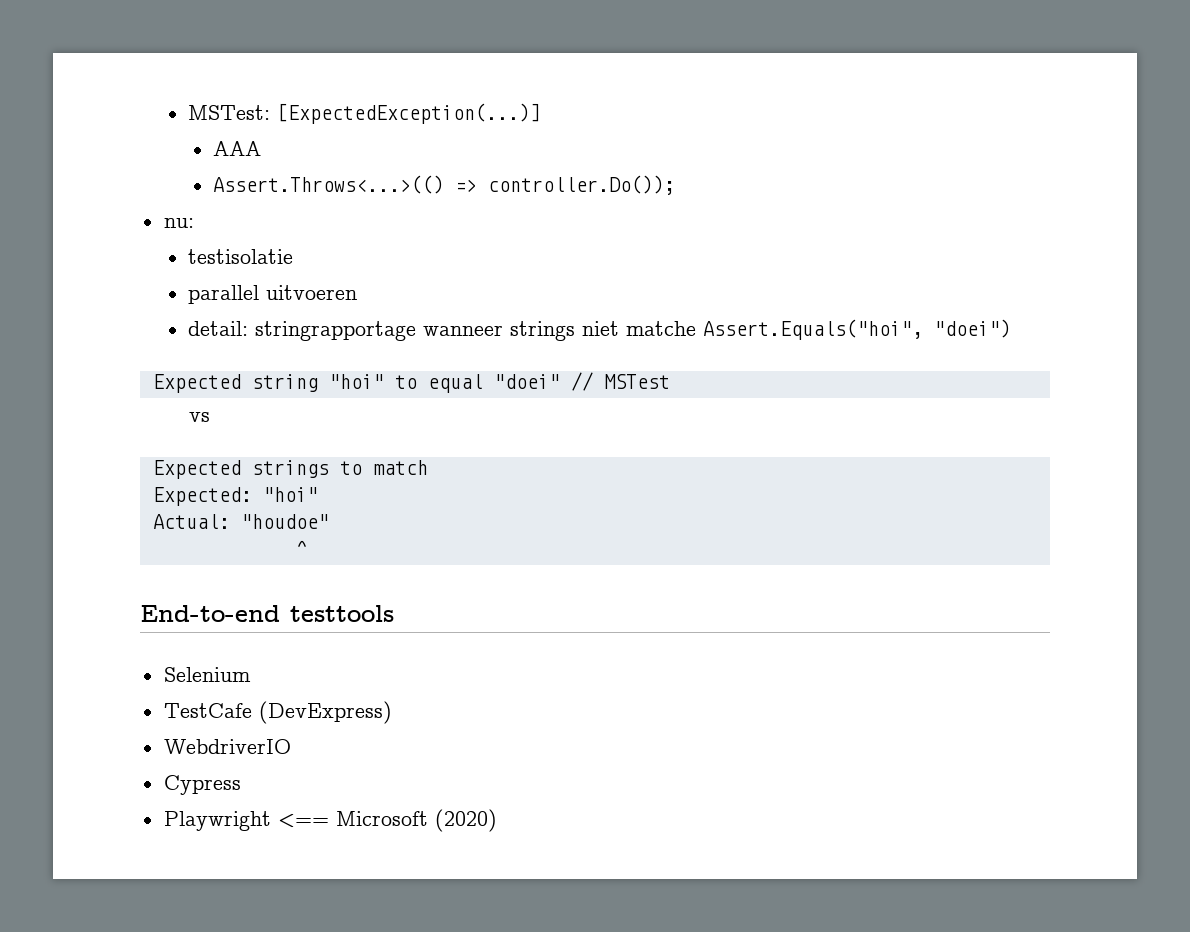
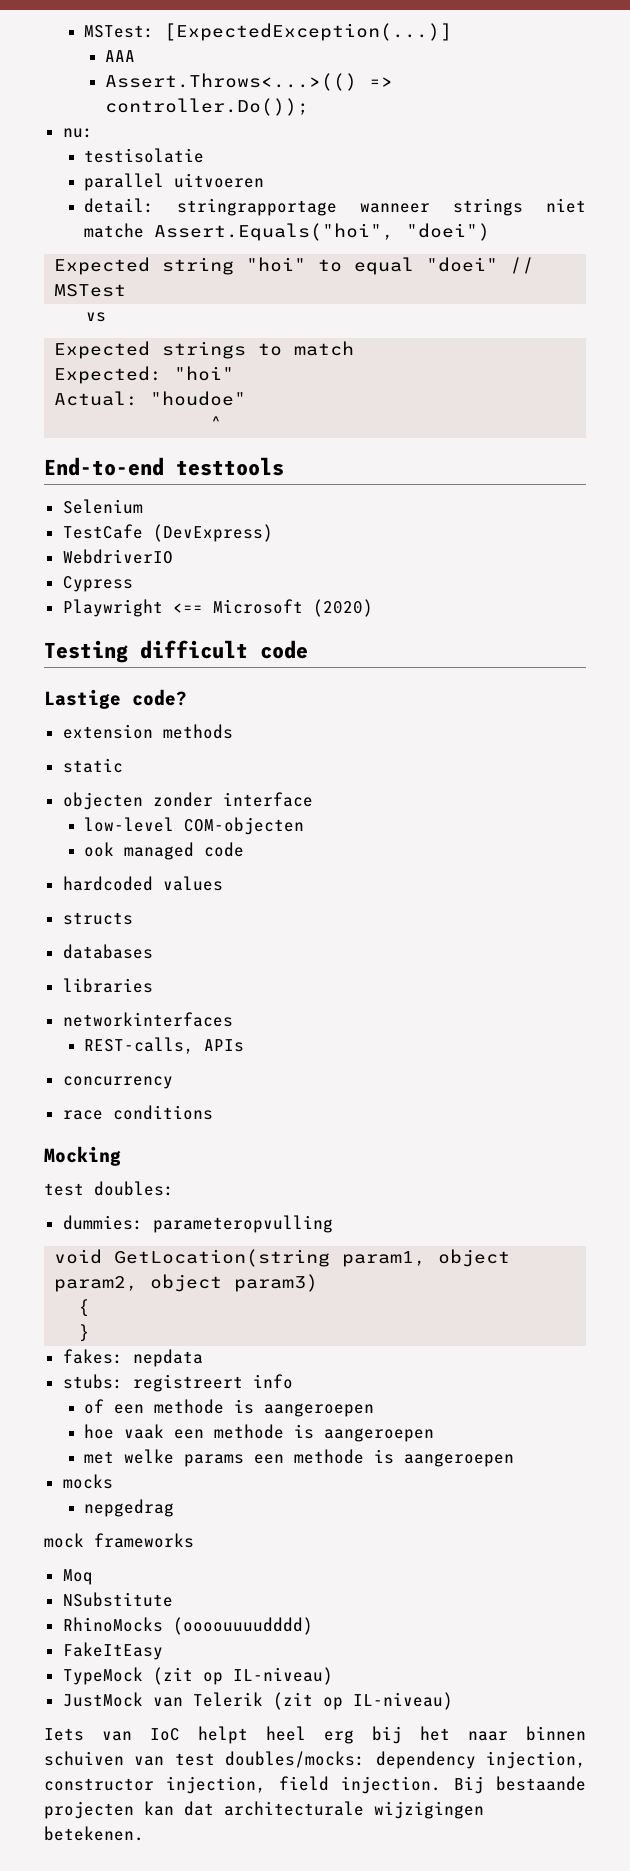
+ Testing difficult code
+ Lastige code?
+ extension methods
+ static
+ objecten zonder interface
+ low-level COM-objecten
+ ook managed code
+ hardcoded values
+ structs
+ databases
+ libraries
+ networkinterfaces
+ REST-calls, APIs
+ concurrency
+ race conditions
+ Mocking
+ test doubles:
+ dummies: parameteropvulling
+ void GetLocation(string param1, object param2, object param3)
+ {
+ }
+ fakes: nepdata
+ stubs: registreert info
+ of een methode is aangeroepen
+ hoe vaak een methode is aangeroepen
+ met welke params een methode is aangeroepen
+ mocks
+ nepgedrag
+ mock frameworks
+ Moq
+ NSubstitute
+ RhinoMocks (oooouuuudddd)
+ FakeItEasy
+ TypeMock (zit op IL-niveau)
+ JustMock van Telerik (zit op IL-niveau)
+ Iets van IoC helpt heel erg bij het naar binnen schuiven van test doubles/mocks: dependency injection, constructor injection, field injection. Bij bestaande projecten kan dat architecturale wijzigingen betekenen.

